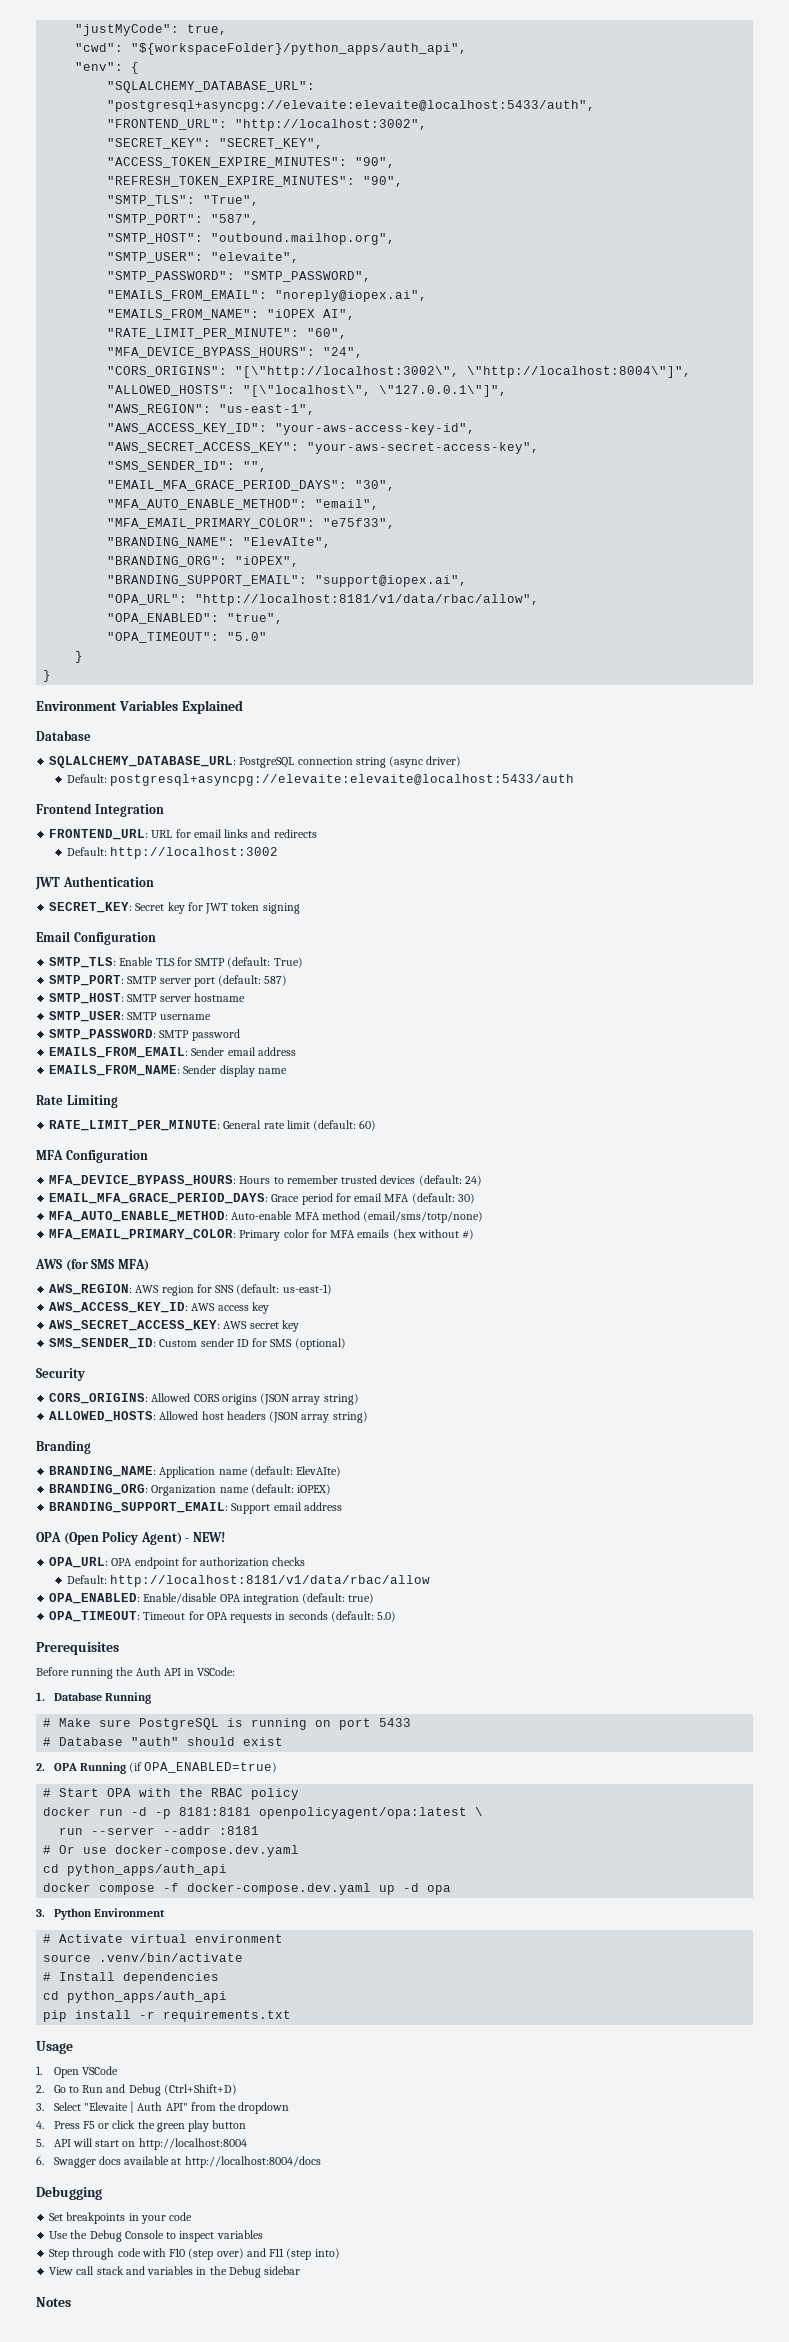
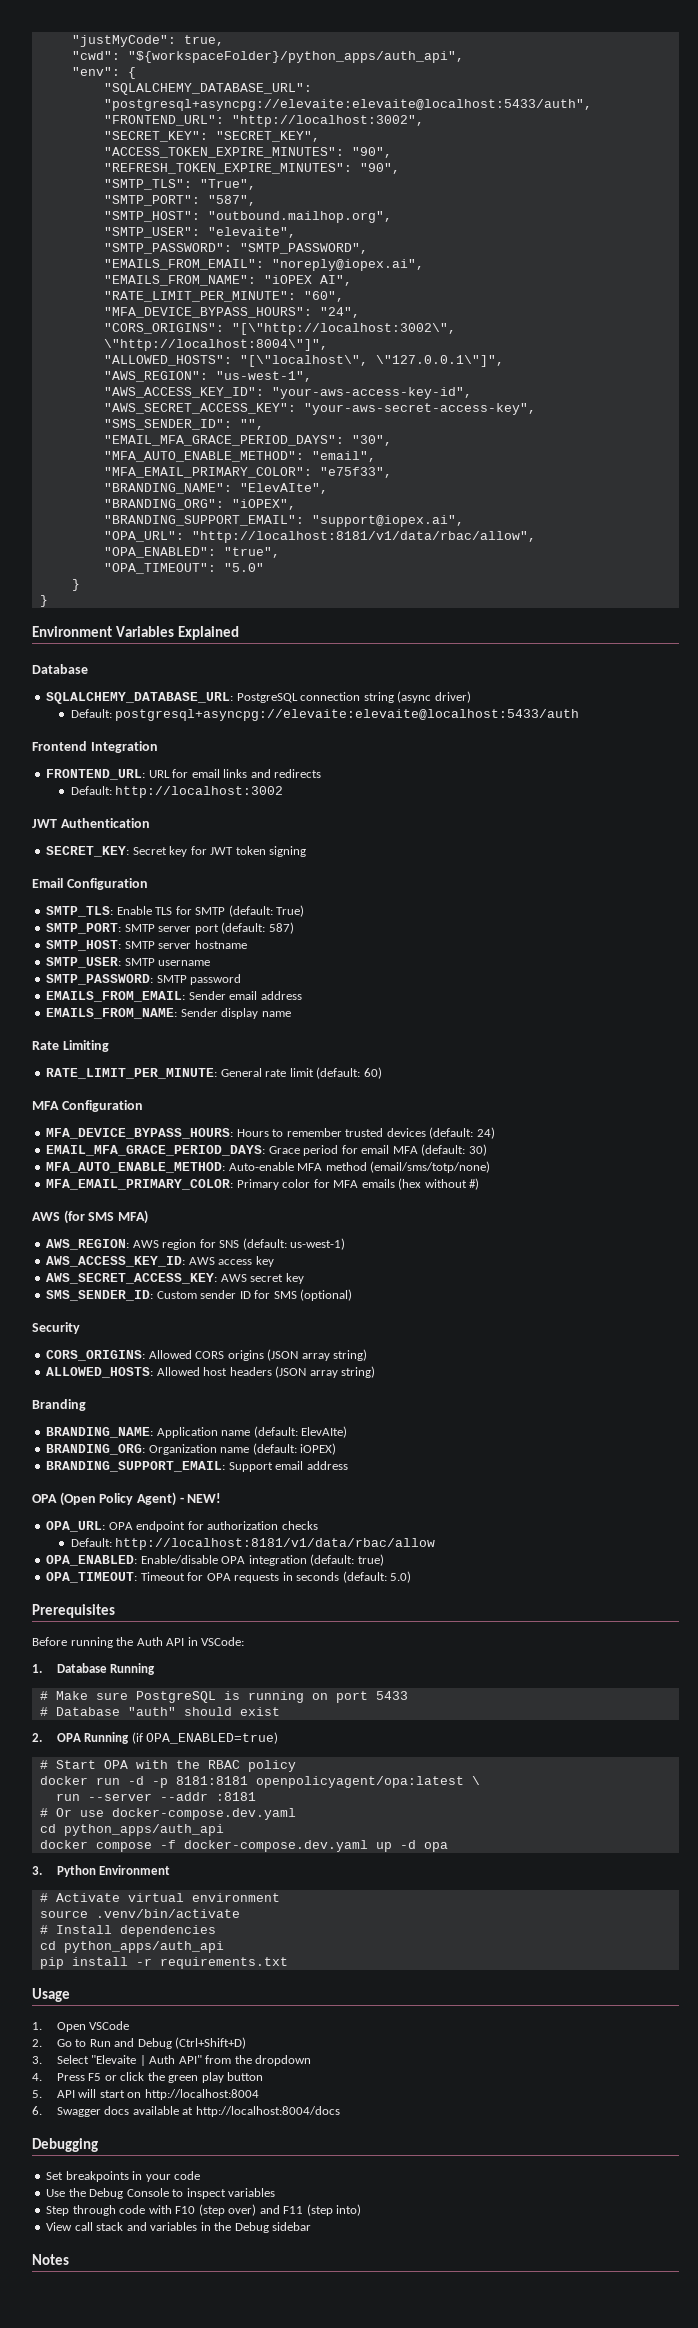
- "AWS_REGION": "us-east-1",
+ "AWS_REGION": "us-west-1",
- AWS_REGION: AWS region for SNS (default: us-east-1)
+ AWS_REGION: AWS region for SNS (default: us-west-1)

